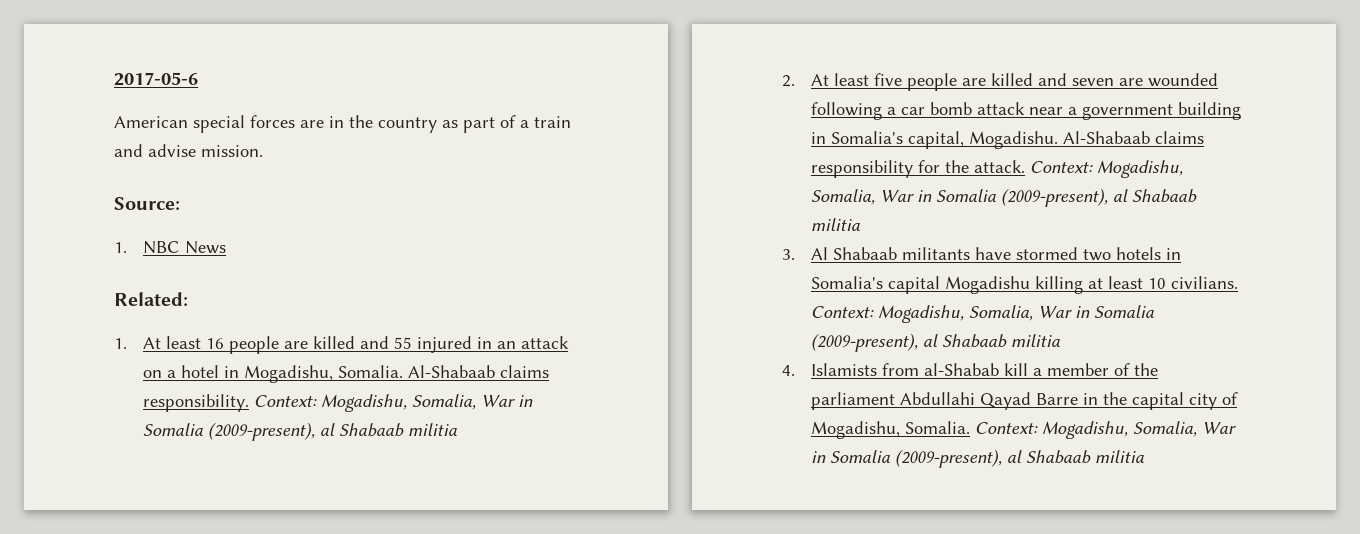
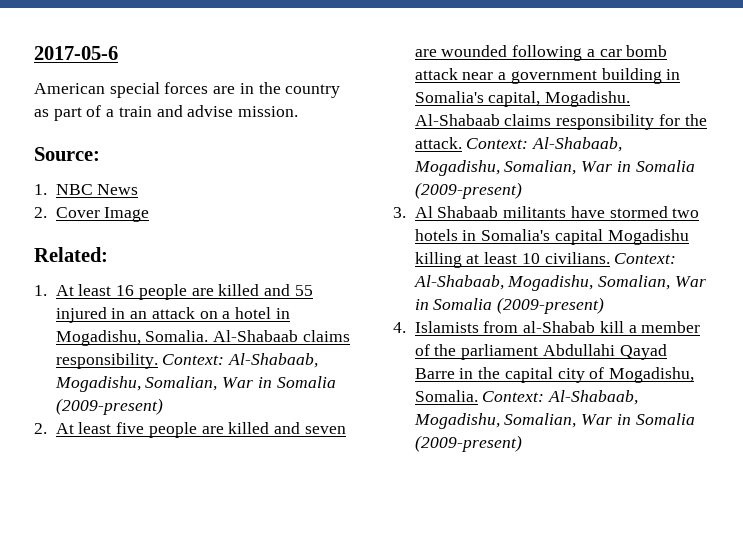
+ 2. Cover Image
- Al-Shabaab claims responsibility. Context: Mogadishu, Somalia, War in Somalia (2009-present), al Shabaab militia
+ Al-Shabaab claims responsibility. Context: Al-Shabaab, Mogadishu, Somalian, War in Somalia (2009-present)
- Al-Shabaab claims responsibility for the attack. Context: Mogadishu, Somalia, War in Somalia (2009-present), al Shabaab militia
+ Al-Shabaab claims responsibility for the attack. Context: Al-Shabaab, Mogadishu, Somalian, War in Somalia (2009-present)
- 3. Al Shabaab militants have stormed two hotels in Somalia's capital Mogadishu killing at least 10 civilians. Context: Mogadishu, Somalia, War in Somalia (2009-present), al Shabaab militia
+ 3. Al Shabaab militants have stormed two hotels in Somalia's capital Mogadishu killing at least 10 civilians. Context: Al-Shabaab, Mogadishu, Somalian, War in Somalia (2009-present)
- 4. Islamists from al-Shabab kill a member of the parliament Abdullahi Qayad Barre in the capital city of Mogadishu, Somalia. Context: Mogadishu, Somalia, War in Somalia (2009-present), al Shabaab militia
+ 4. Islamists from al-Shabab kill a member of the parliament Abdullahi Qayad Barre in the capital city of Mogadishu, Somalia. Context: Al-Shabaab, Mogadishu, Somalian, War in Somalia (2009-present)

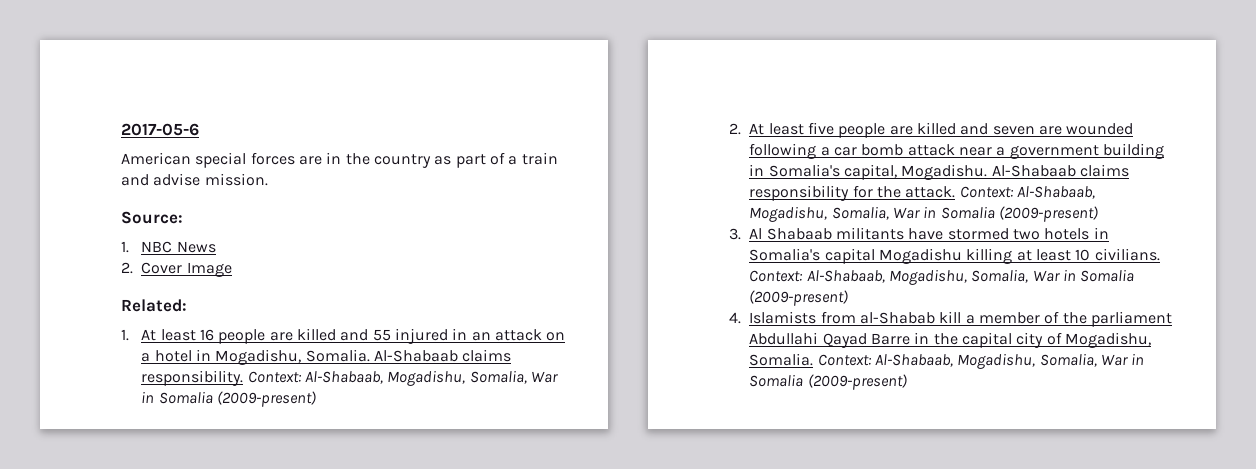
- Al-Shabaab claims responsibility. Context: Al-Shabaab, Mogadishu, Somalian, War in Somalia (2009-present)
+ Al-Shabaab claims responsibility. Context: Al-Shabaab, Mogadishu, Somalia, War in Somalia (2009-present)
- Al-Shabaab claims responsibility for the attack. Context: Al-Shabaab, Mogadishu, Somalian, War in Somalia (2009-present)
+ Al-Shabaab claims responsibility for the attack. Context: Al-Shabaab, Mogadishu, Somalia, War in Somalia (2009-present)
- 3. Al Shabaab militants have stormed two hotels in Somalia's capital Mogadishu killing at least 10 civilians. Context: Al-Shabaab, Mogadishu, Somalian, War in Somalia (2009-present)
+ 3. Al Shabaab militants have stormed two hotels in Somalia's capital Mogadishu killing at least 10 civilians. Context: Al-Shabaab, Mogadishu, Somalia, War in Somalia (2009-present)
- 4. Islamists from al-Shabab kill a member of the parliament Abdullahi Qayad Barre in the capital city of Mogadishu, Somalia. Context: Al-Shabaab, Mogadishu, Somalian, War in Somalia (2009-present)
+ 4. Islamists from al-Shabab kill a member of the parliament Abdullahi Qayad Barre in the capital city of Mogadishu, Somalia. Context: Al-Shabaab, Mogadishu, Somalia, War in Somalia (2009-present)

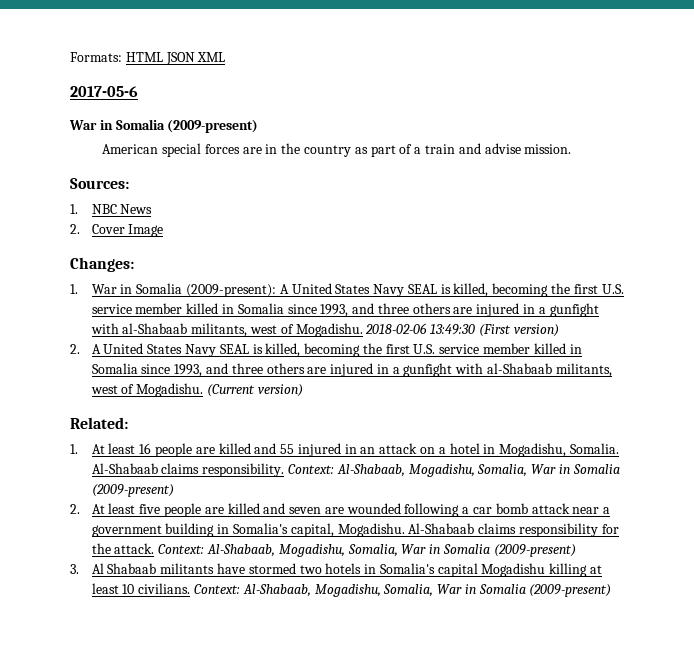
+ Formats: HTML JSON XML
  2017-05-6
+ War in Somalia (2009-present)
- Source:
+ Sources:
+ Changes:
+ 1. War in Somalia (2009-present): A United States Navy SEAL is killed, becoming the first U.S. service member killed in Somalia since 1993, and three others are injured in a gunfight with al-Shabaab militants, west of Mogadishu. 2018-02-06 13:49:30 (First version)
+ 2. A United States Navy SEAL is killed, becoming the first U.S. service member killed in Somalia since 1993, and three others are injured in a gunfight with al-Shabaab militants, west of Mogadishu. (Current version)
- 4. Islamists from al-Shabab kill a member of the parliament Abdullahi Qayad Barre in the capital city of Mogadishu, Somalia. Context: Al-Shabaab, Mogadishu, Somalia, War in Somalia (2009-present)

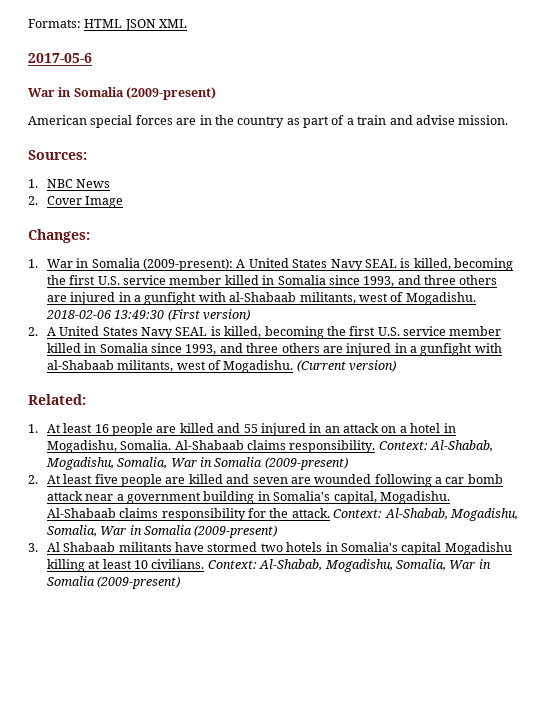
- Al-Shabaab claims responsibility. Context: Al-Shabaab, Mogadishu, Somalia, War in Somalia (2009-present)
+ Al-Shabaab claims responsibility. Context: Al-Shabab, Mogadishu, Somalia, War in Somalia (2009-present)
- Al-Shabaab claims responsibility for the attack. Context: Al-Shabaab, Mogadishu, Somalia, War in Somalia (2009-present)
+ Al-Shabaab claims responsibility for the attack. Context: Al-Shabab, Mogadishu, Somalia, War in Somalia (2009-present)
- 3. Al Shabaab militants have stormed two hotels in Somalia's capital Mogadishu killing at least 10 civilians. Context: Al-Shabaab, Mogadishu, Somalia, War in Somalia (2009-present)
+ 3. Al Shabaab militants have stormed two hotels in Somalia's capital Mogadishu killing at least 10 civilians. Context: Al-Shabab, Mogadishu, Somalia, War in Somalia (2009-present)

